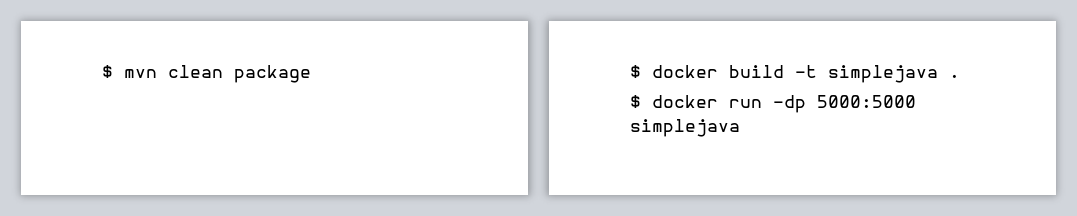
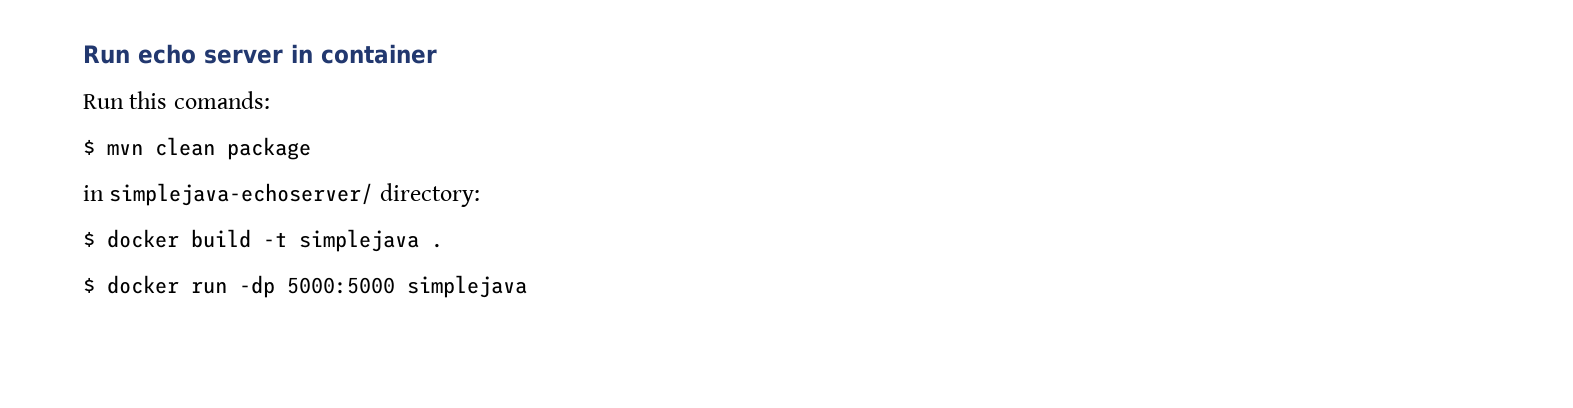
+ Run echo server in container
+ Run this comands:
+ in simplejava-echoserver/ directory:

